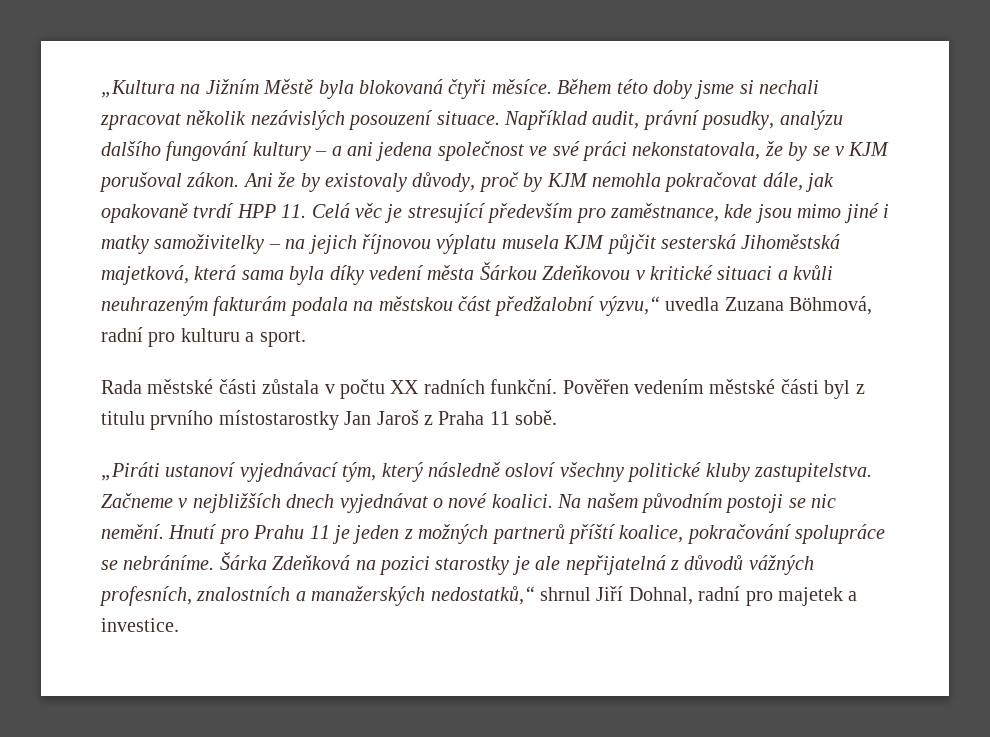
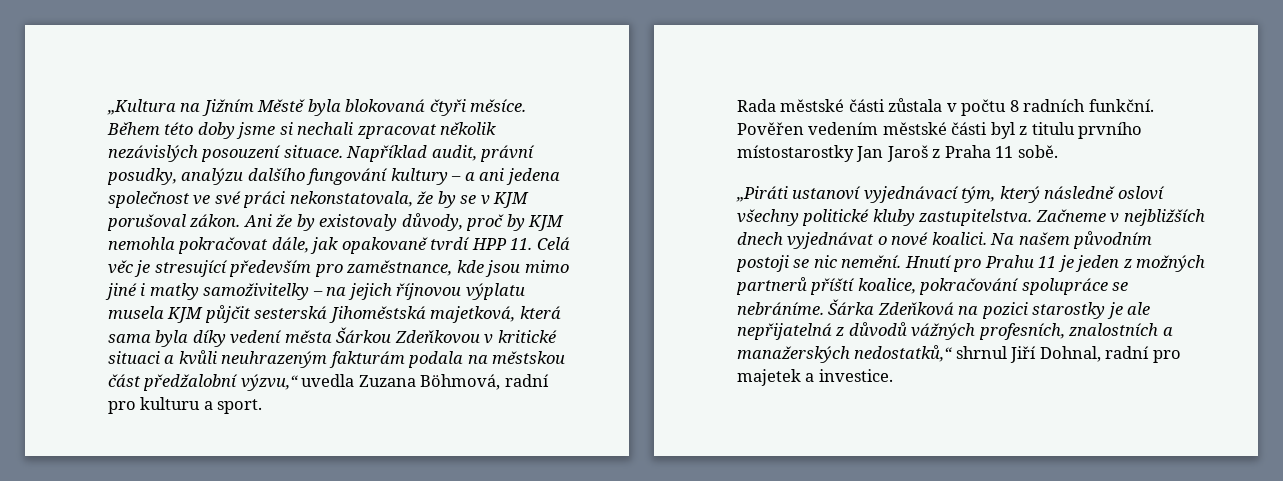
- Rada městské části zůstala v počtu XX radních funkční.
+ Rada městské části zůstala v počtu 8 radních funkční.

